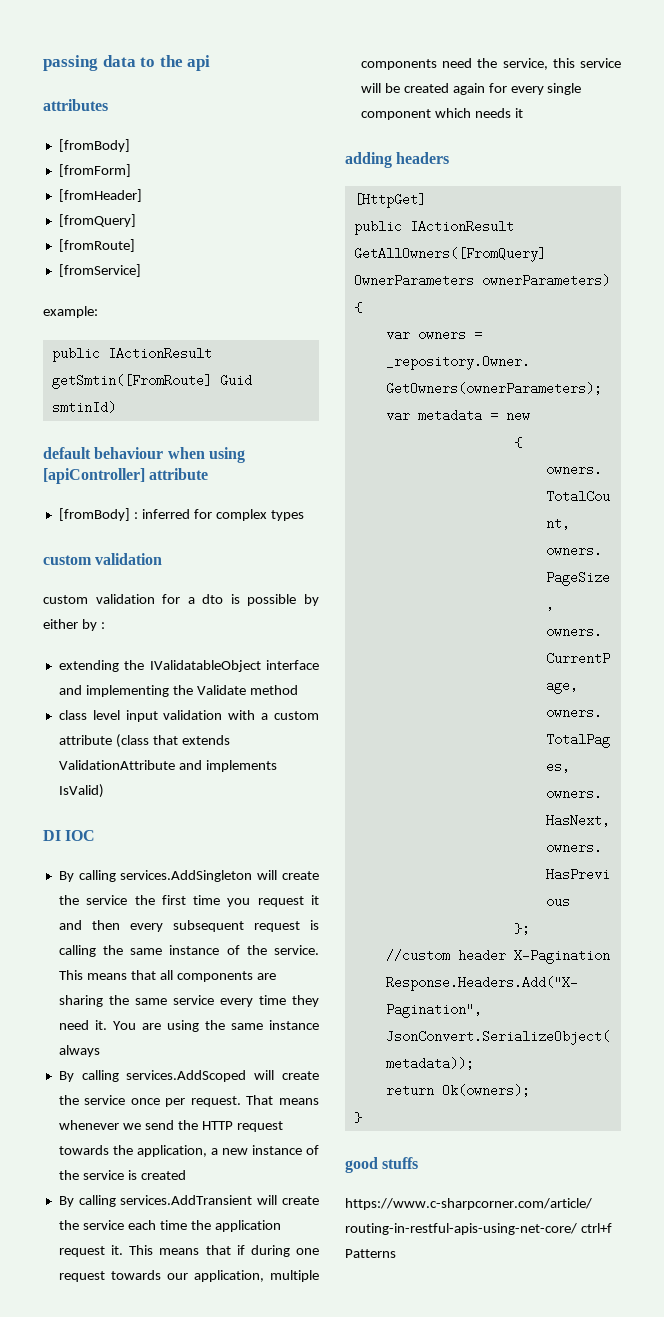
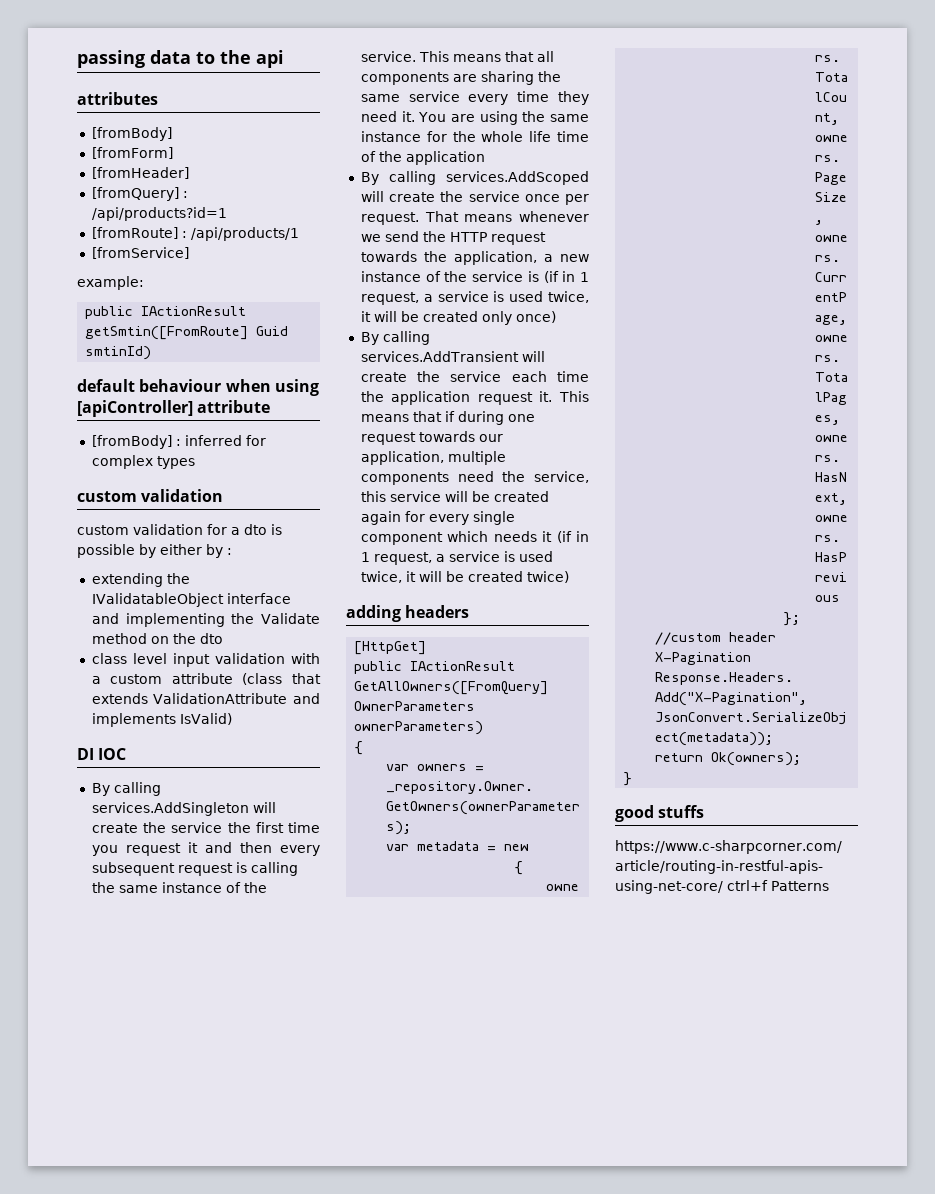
- [fromQuery]
+ [fromQuery] : /api/products?id=1
- [fromRoute]
+ [fromRoute] : /api/products/1
- extending the IValidatableObject interface and implementing the Validate method
+ extending the IValidatableObject interface and implementing the Validate method on the dto
- You are using the same instance always
+ You are using the same instance for the whole life time of the application
- That means whenever we send the HTTP request towards the application, a new instance of the service is created
+ That means whenever we send the HTTP request towards the application, a new instance of the service is (if in 1 request, a service is used twice, it will be created only once)
- This means that if during one request towards our application, multiple components need the service, this service will be created again for every single component which needs it
+ This means that if during one request towards our application, multiple components need the service, this service will be created again for every single component which needs it (if in 1 request, a service is used twice, it will be created twice)

